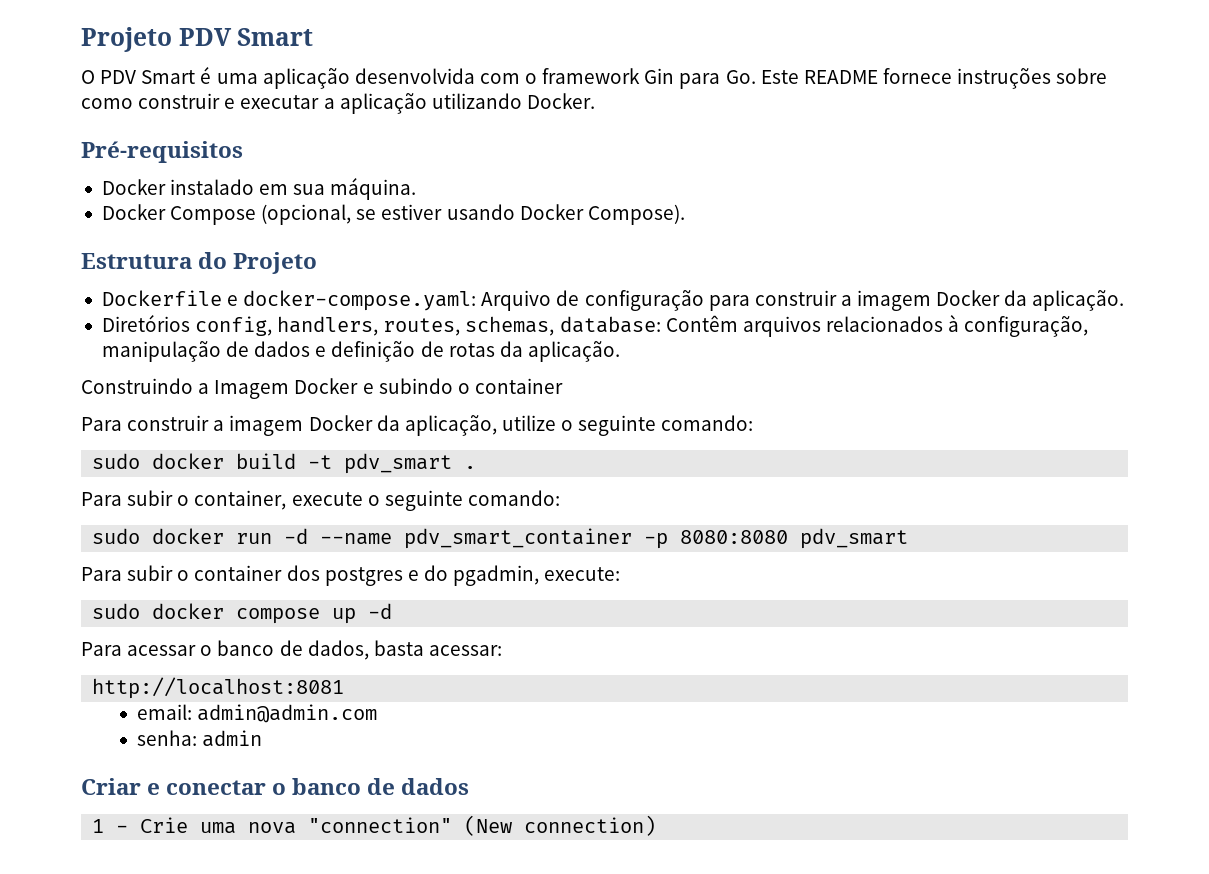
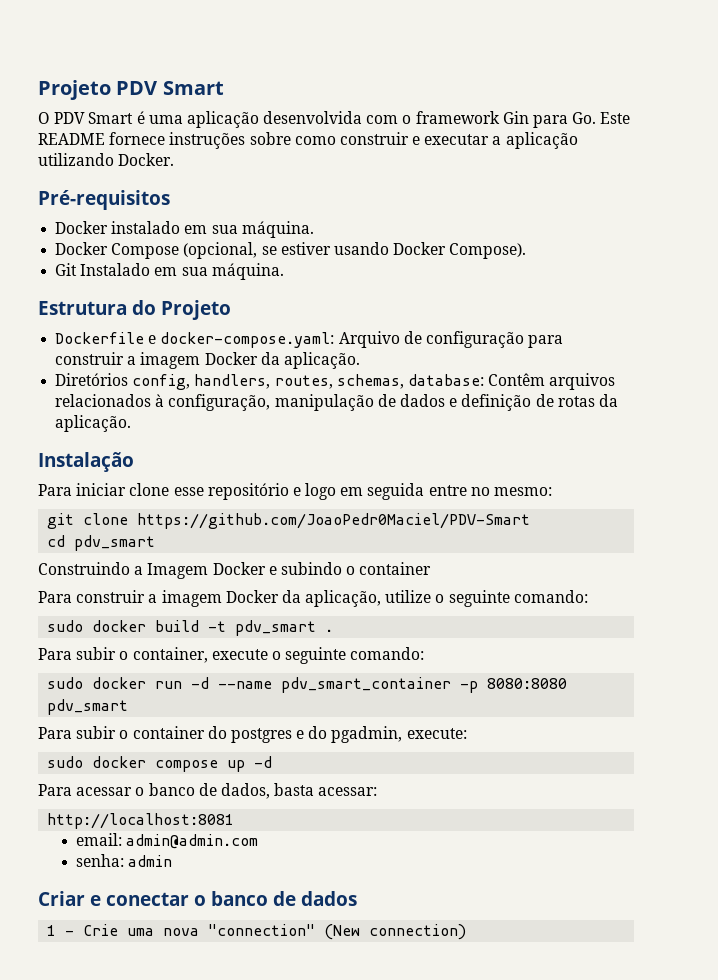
+ Git Instalado em sua máquina.
+ Instalação
+ Para iniciar clone esse repositório e logo em seguida entre no mesmo:
+ git clone https://github.com/JoaoPedr0Maciel/PDV-Smart
+ cd pdv_smart
- Para subir o container dos postgres e do pgadmin, execute:
+ Para subir o container do postgres e do pgadmin, execute:

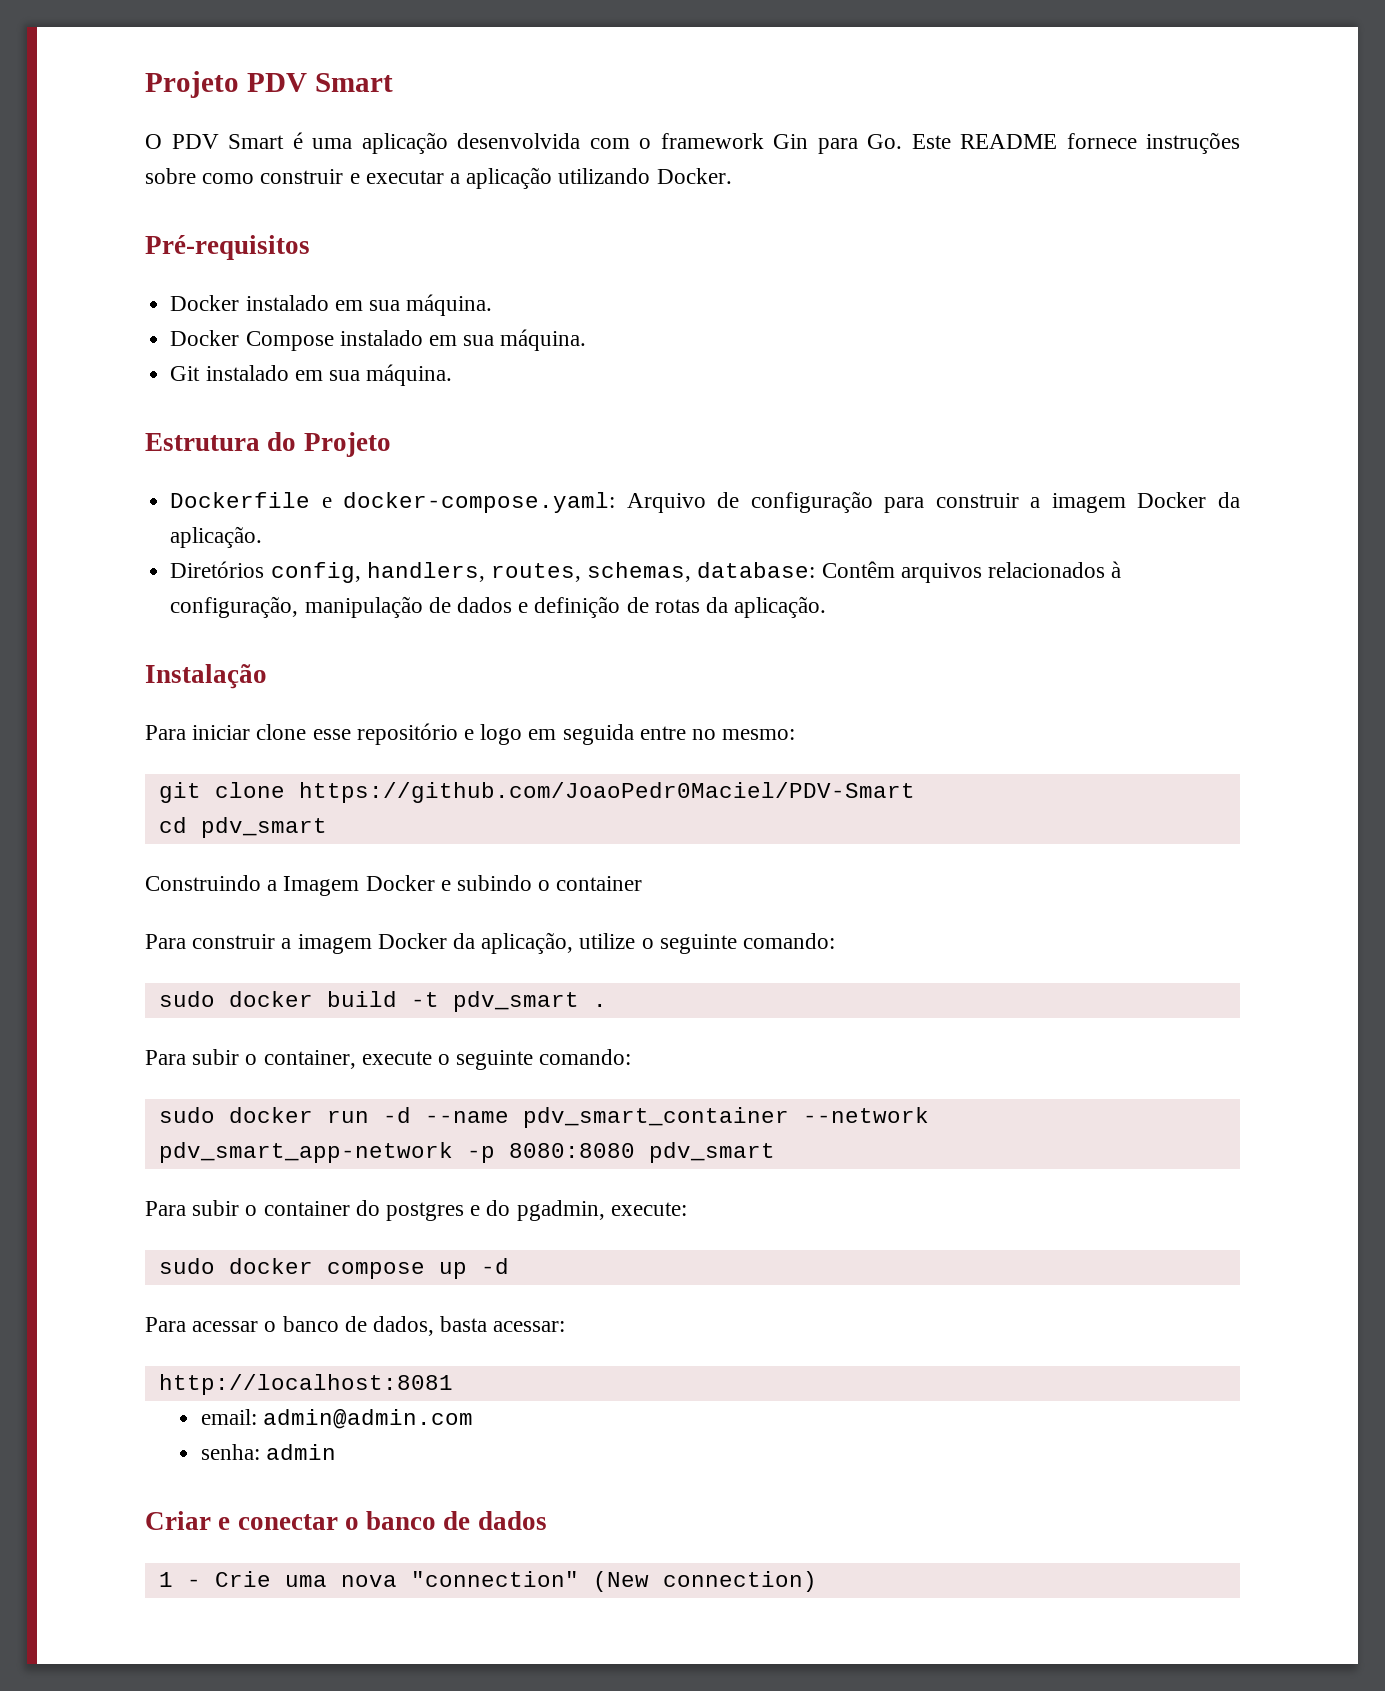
- Docker Compose (opcional, se estiver usando Docker Compose).
+ Docker Compose instalado em sua máquina.
- Git Instalado em sua máquina.
+ Git instalado em sua máquina.
- sudo docker run -d --name pdv_smart_container -p 8080:8080 pdv_smart
+ sudo docker run -d --name pdv_smart_container --network pdv_smart_app-network -p 8080:8080 pdv_smart

